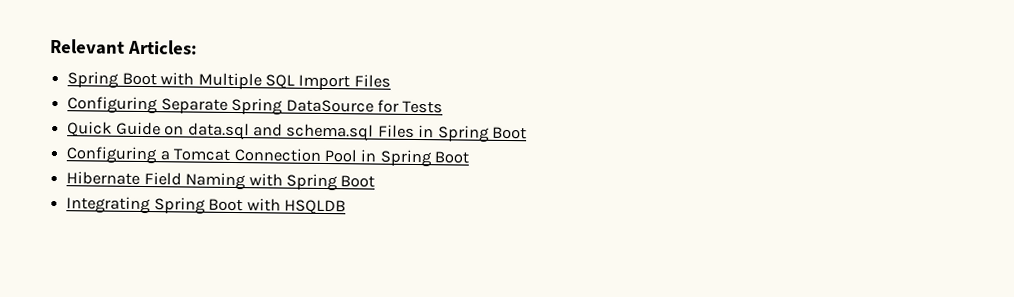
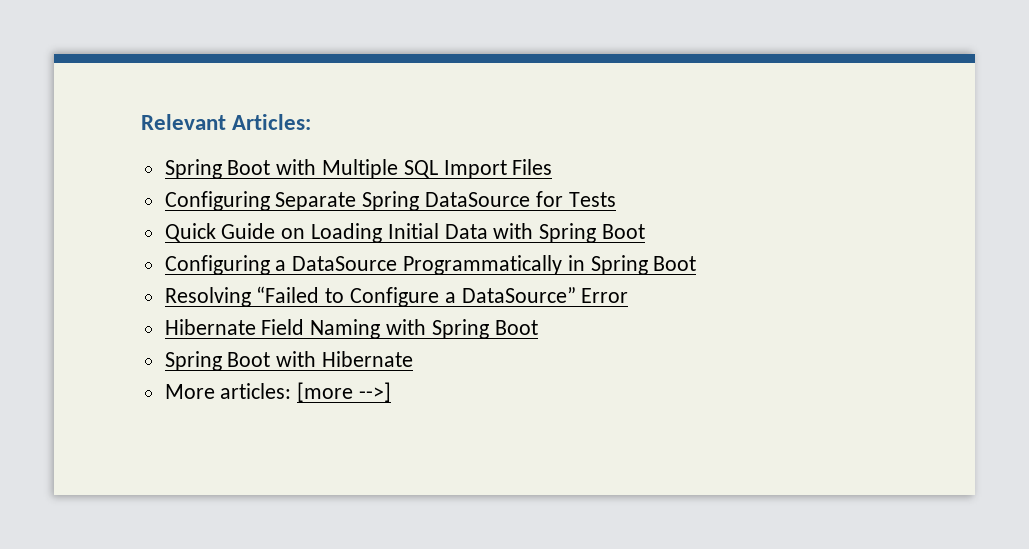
- Quick Guide on data.sql and schema.sql Files in Spring Boot
+ Quick Guide on Loading Initial Data with Spring Boot
- Configuring a Tomcat Connection Pool in Spring Boot
+ Configuring a DataSource Programmatically in Spring Boot
+ Resolving “Failed to Configure a DataSource” Error
- Integrating Spring Boot with HSQLDB
+ Spring Boot with Hibernate
+ More articles: [more -->]

